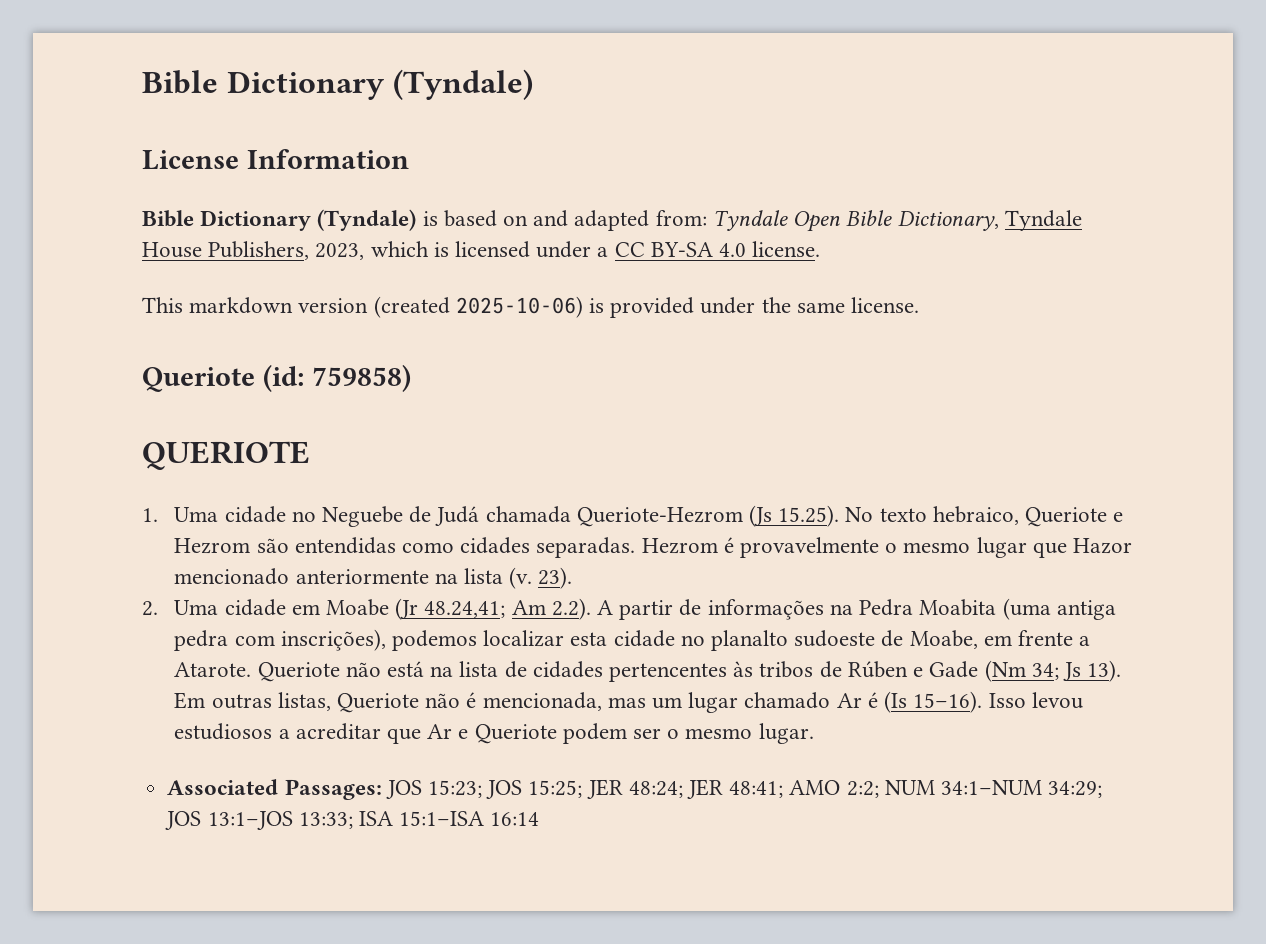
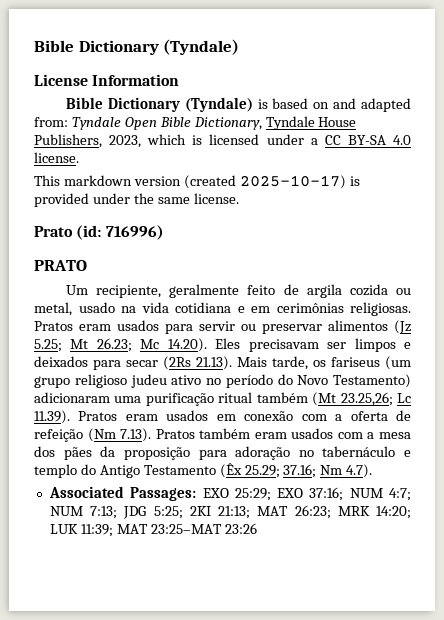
- This markdown version (created 2025-10-06) is provided under the same license.
+ This markdown version (created 2025-10-17) is provided under the same license.
- Queriote (id: 759858)
- QUERIOTE
- 1. Uma cidade no Neguebe de Judá chamada Queriote-Hezrom (Js 15.25). No texto hebraico, Queriote e Hezrom são entendidas como cidades separadas. Hezrom é provavelmente o mesmo lugar que Hazor mencionado anteriormente na lista (v. 23).
- 2. Uma cidade em Moabe (Jr 48.24,41; Am 2.2). A partir de informações na Pedra Moabita (uma antiga pedra com inscrições), podemos localizar esta cidade no planalto sudoeste de Moabe, em frente a Atarote. Queriote não está na lista de cidades pertencentes às tribos de Rúben e Gade (Nm 34; Js 13). Em outras listas, Queriote não é mencionada, mas um lugar chamado Ar é (Is 15–16). Isso levou estudiosos a acreditar que Ar e Queriote podem ser o mesmo lugar.
- Associated Passages: JOS 15:23; JOS 15:25; JER 48:24; JER 48:41; AMO 2:2; NUM 34:1–NUM 34:29; JOS 13:1–JOS 13:33; ISA 15:1–ISA 16:14
+ Prato (id: 716996)
+ PRATO
+ Um recipiente, geralmente feito de argila cozida ou metal, usado na vida cotidiana e em cerimônias religiosas. Pratos eram usados para servir ou preservar alimentos (Jz 5.25; Mt 26.23; Mc 14.20). Eles precisavam ser limpos e deixados para secar (2Rs 21.13). Mais tarde, os fariseus (um grupo religioso judeu ativo no período do Novo Testamento) adicionaram uma purificação ritual também (Mt 23.25,26; Lc 11.39). Pratos eram usados em conexão com a oferta de refeição (Nm 7.13). Pratos também eram usados com a mesa dos pães da proposição para adoração no tabernáculo e templo do Antigo Testamento (Êx 25.29; 37.16; Nm 4.7).
+ Associated Passages: EXO 25:29; EXO 37:16; NUM 4:7; NUM 7:13; JDG 5:25; 2KI 21:13; MAT 26:23; MRK 14:20; LUK 11:39; MAT 23:25–MAT 23:26

